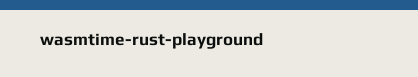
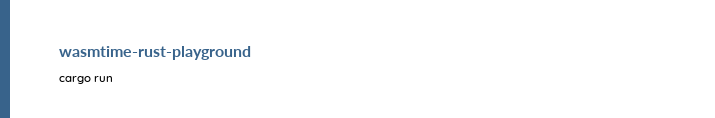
+ cargo run

